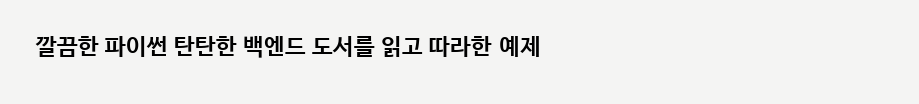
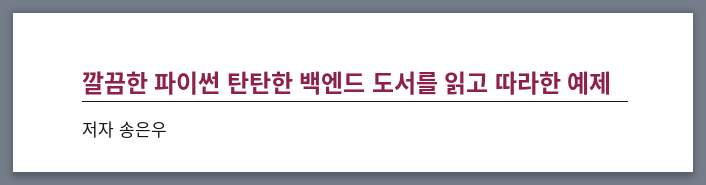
+ 저자 송은우

